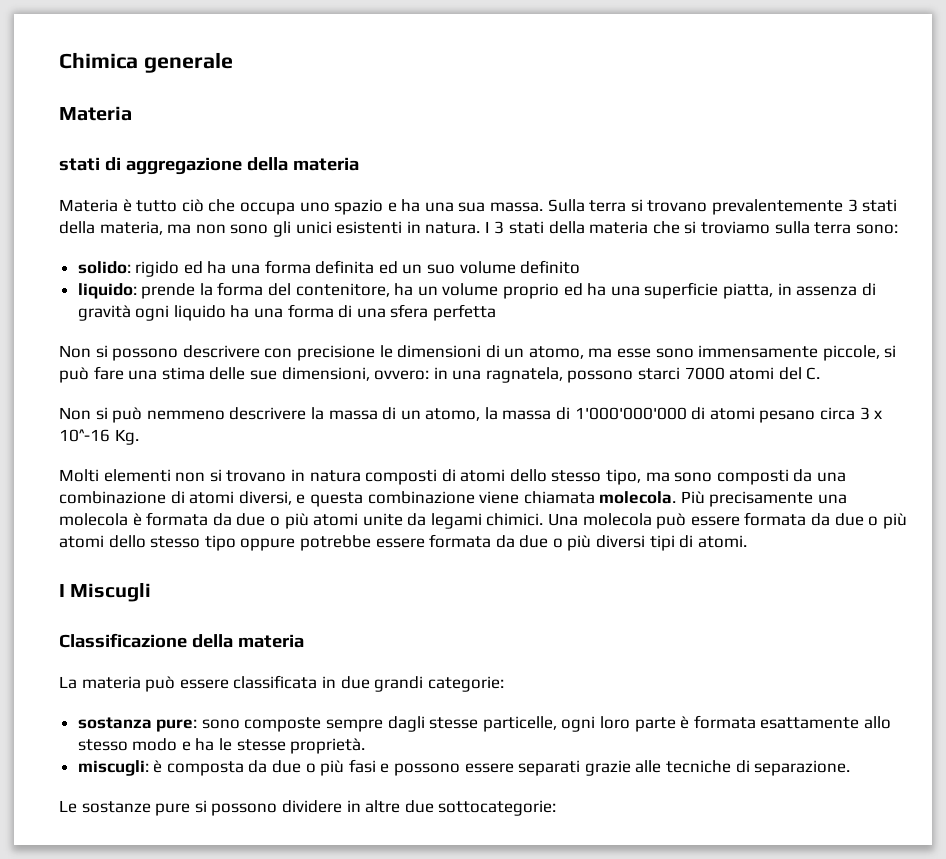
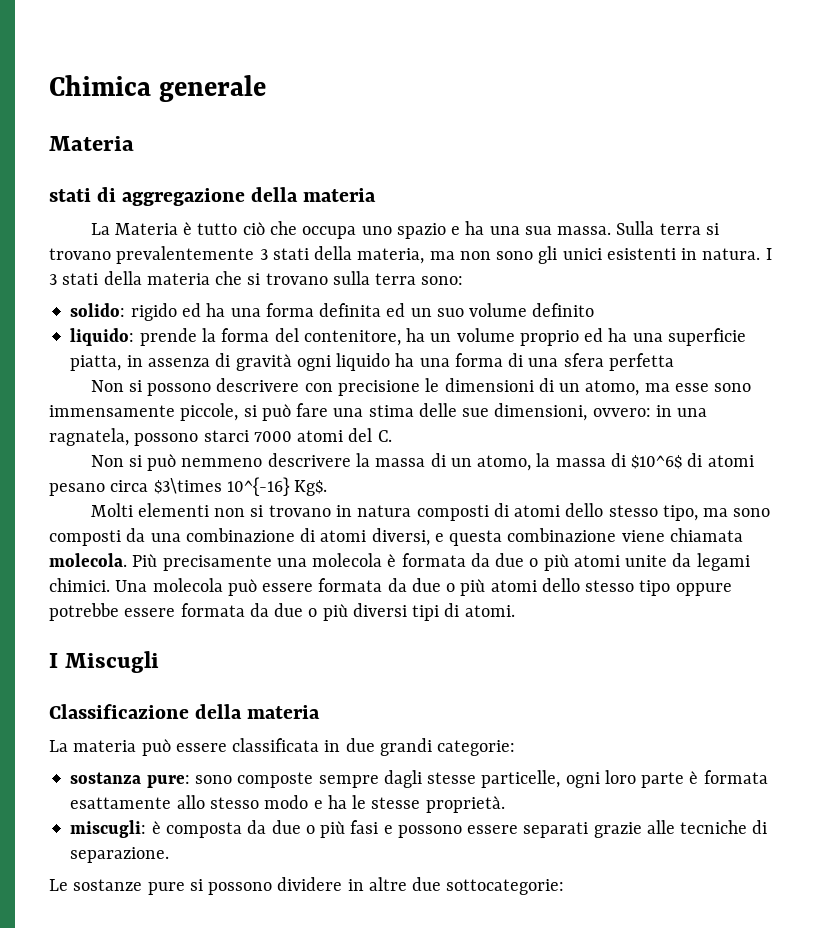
- Materia è tutto ciò che occupa uno spazio e ha una sua massa.
+ La Materia è tutto ciò che occupa uno spazio e ha una sua massa.
- I 3 stati della materia che si troviamo sulla terra sono:
+ I 3 stati della materia che si trovano sulla terra sono:
- Non si può nemmeno descrivere la massa di un atomo, la massa di 1'000'000'000 di atomi pesano circa 3 x 10^-16 Kg.
+ Non si può nemmeno descrivere la massa di un atomo, la massa di $10^6$ di atomi pesano circa $3\times 10^{-16} Kg$.

